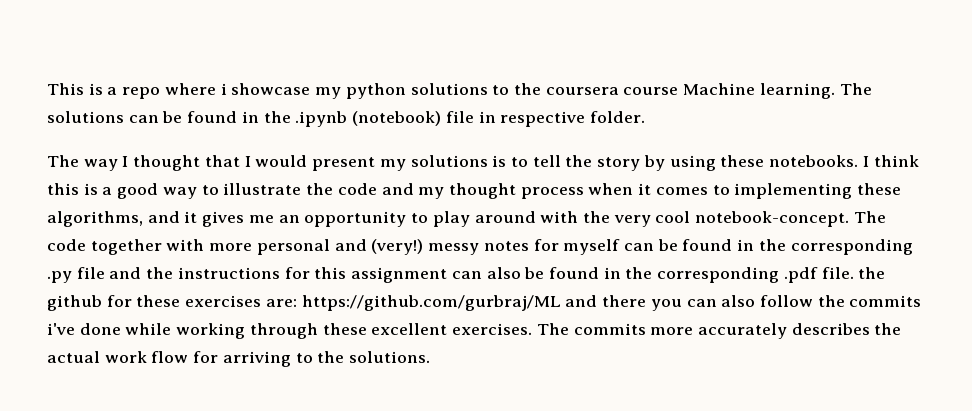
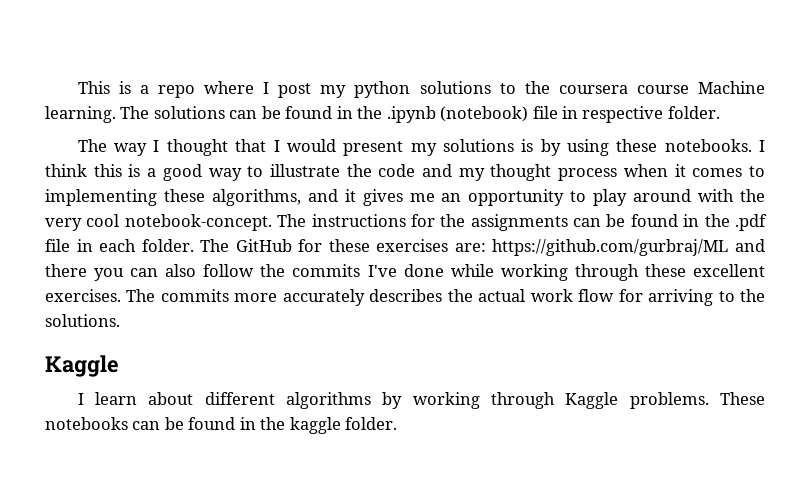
- This is a repo where i showcase my python solutions to the coursera course Machine learning.
+ This is a repo where I post my python solutions to the coursera course Machine learning.
- The way I thought that I would present my solutions is to tell the story by using these notebooks.
+ The way I thought that I would present my solutions is by using these notebooks.
- The code together with more personal and (very!) messy notes for myself can be found in the corresponding .py file and the instructions for this assignment can also be found in the corresponding .pdf file. the github for these exercises are: https://github.com/gurbraj/ML and there you can also follow the commits i've done while working through these excellent exercises.
+ The instructions for the assignments can be found in the .pdf file in each folder. The GitHub for these exercises are: https://github.com/gurbraj/ML and there you can also follow the commits I've done while working through these excellent exercises.
  The commits more accurately describes the actual work flow for arriving to the solutions.
+ Kaggle
+ I learn about different algorithms by working through Kaggle problems. These notebooks can be found in the kaggle folder.

